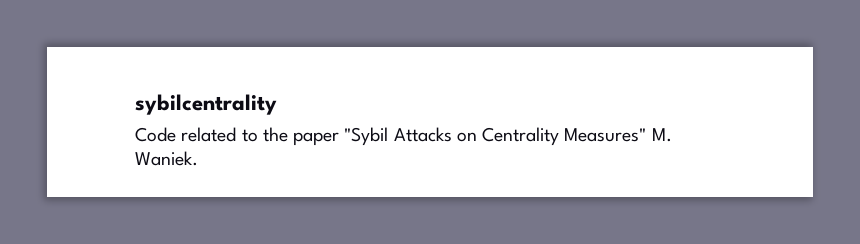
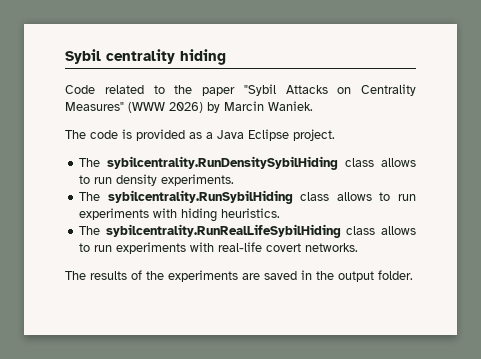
- sybilcentrality
+ Sybil centrality hiding
- Code related to the paper "Sybil Attacks on Centrality Measures" M. Waniek.
+ Code related to the paper "Sybil Attacks on Centrality Measures" (WWW 2026) by Marcin Waniek.
+ The code is provided as a Java Eclipse project.
+ The sybilcentrality.RunDensitySybilHiding class allows to run density experiments.
+ The sybilcentrality.RunSybilHiding class allows to run experiments with hiding heuristics.
+ The sybilcentrality.RunRealLifeSybilHiding class allows to run experiments with real-life covert networks.
+ The results of the experiments are saved in the output folder.

